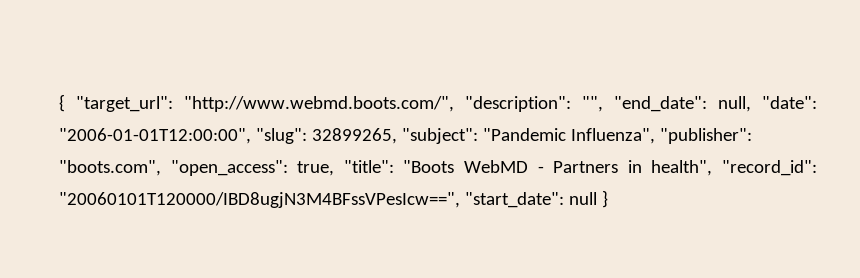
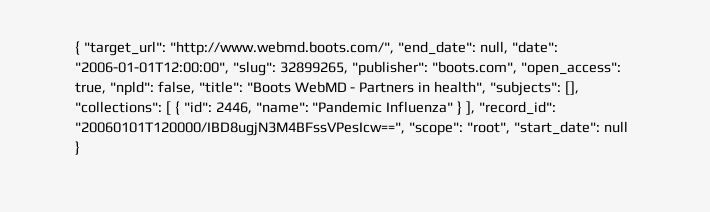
- { "target_url": "http://www.webmd.boots.com/", "description": "", "end_date": null, "date": "2006-01-01T12:00:00", "slug": 32899265, "subject": "Pandemic Influenza", "publisher": "boots.com", "open_access": true, "title": "Boots WebMD - Partners in health", "record_id": "20060101T120000/IBD8ugjN3M4BFssVPesIcw==", "start_date": null }
+ { "target_url": "http://www.webmd.boots.com/", "end_date": null, "date": "2006-01-01T12:00:00", "slug": 32899265, "publisher": "boots.com", "open_access": true, "npld": false, "title": "Boots WebMD - Partners in health", "subjects": [], "collections": [ { "id": 2446, "name": "Pandemic Influenza" } ], "record_id": "20060101T120000/IBD8ugjN3M4BFssVPesIcw==", "scope": "root", "start_date": null }

